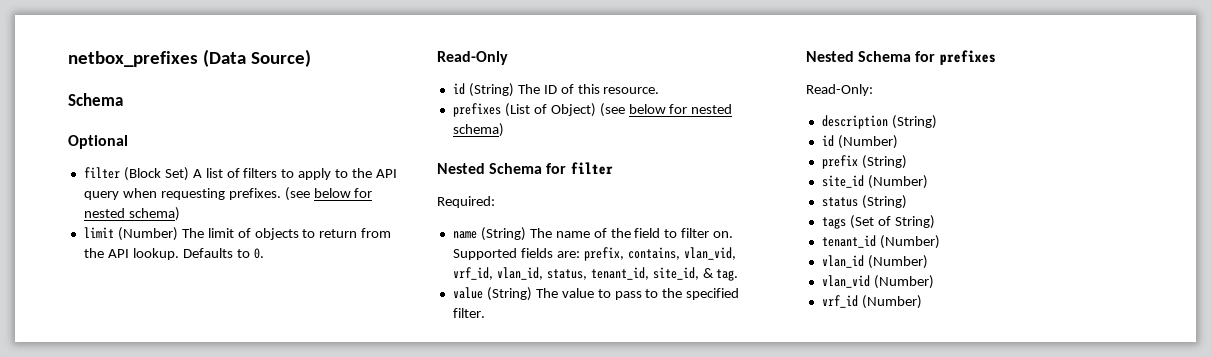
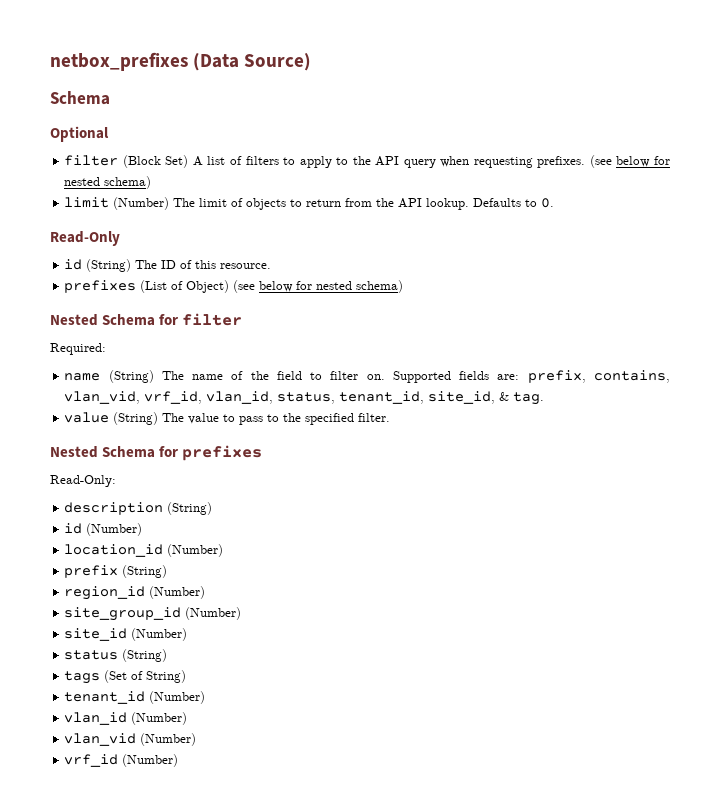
+ location_id (Number)
+ region_id (Number)
+ site_group_id (Number)

